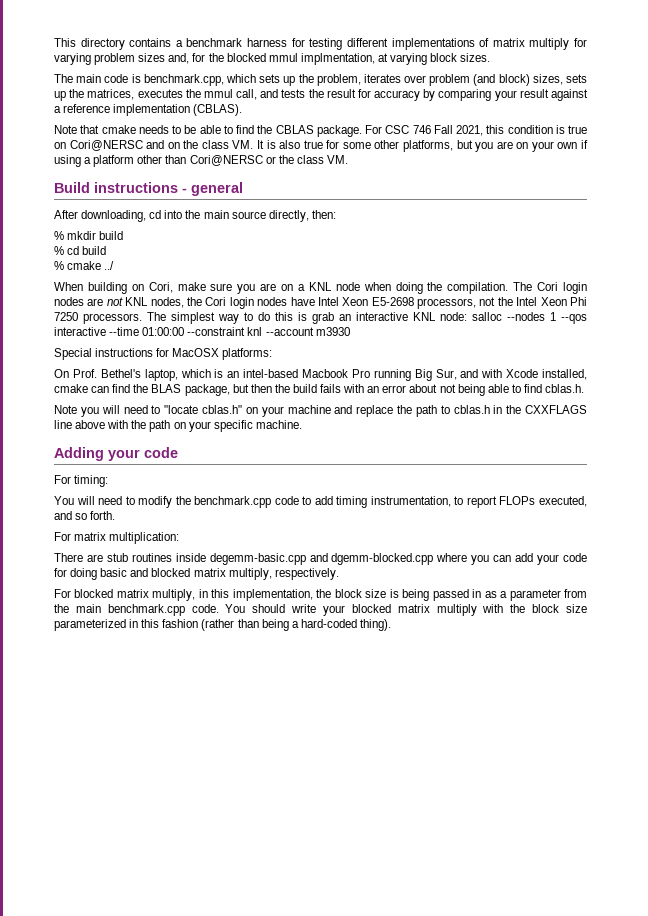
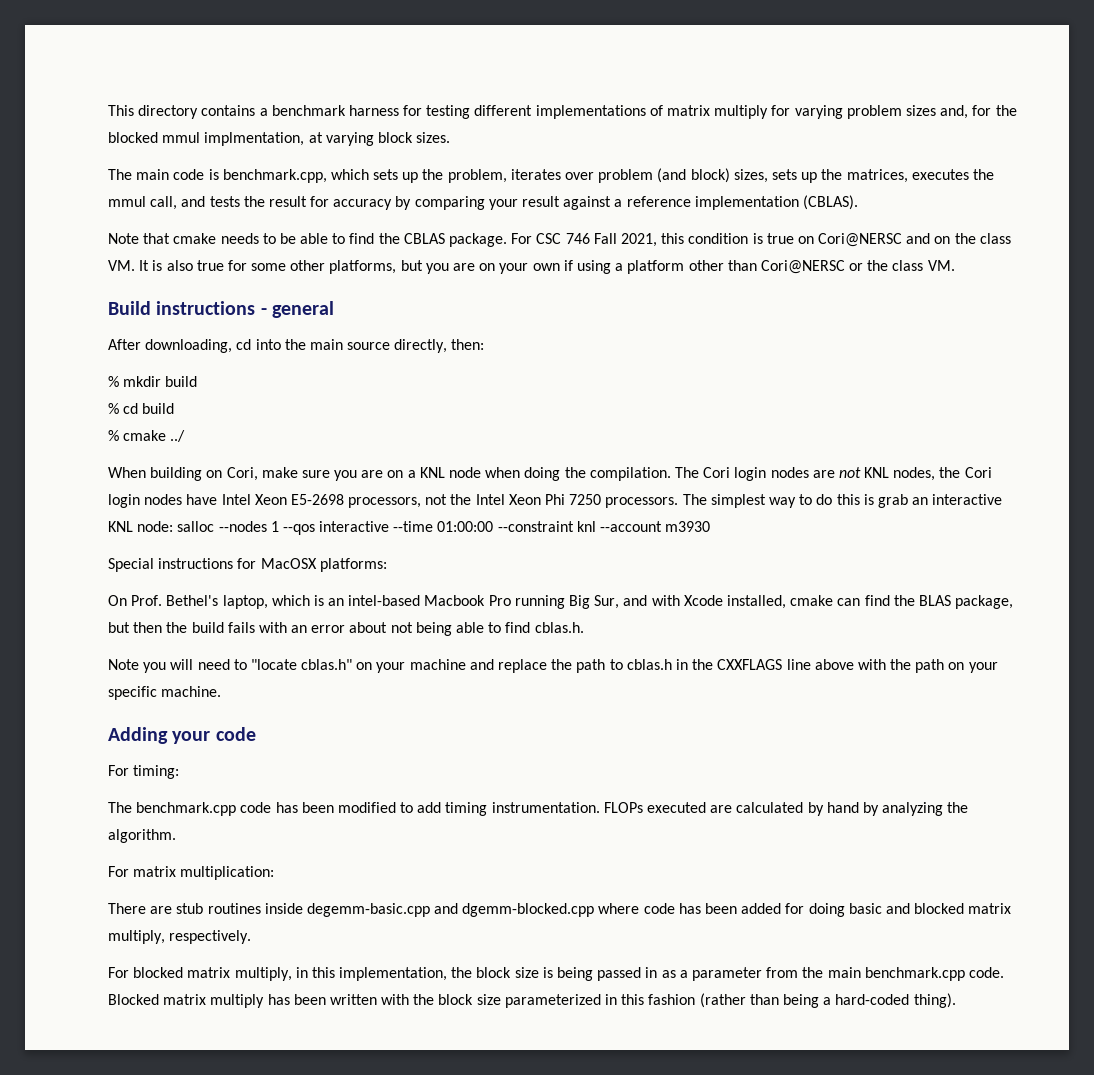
- You will need to modify the benchmark.cpp code to add timing instrumentation, to report FLOPs executed, and so forth.
+ The benchmark.cpp code has been modified to add timing instrumentation. FLOPs executed are calculated by hand by analyzing the algorithm.
- There are stub routines inside degemm-basic.cpp and dgemm-blocked.cpp where you can add your code for doing basic and blocked matrix multiply, respectively.
+ There are stub routines inside degemm-basic.cpp and dgemm-blocked.cpp where code has been added for doing basic and blocked matrix multiply, respectively.
- You should write your blocked matrix multiply with the block size parameterized in this fashion (rather than being a hard-coded thing).
+ Blocked matrix multiply has been written with the block size parameterized in this fashion (rather than being a hard-coded thing).

